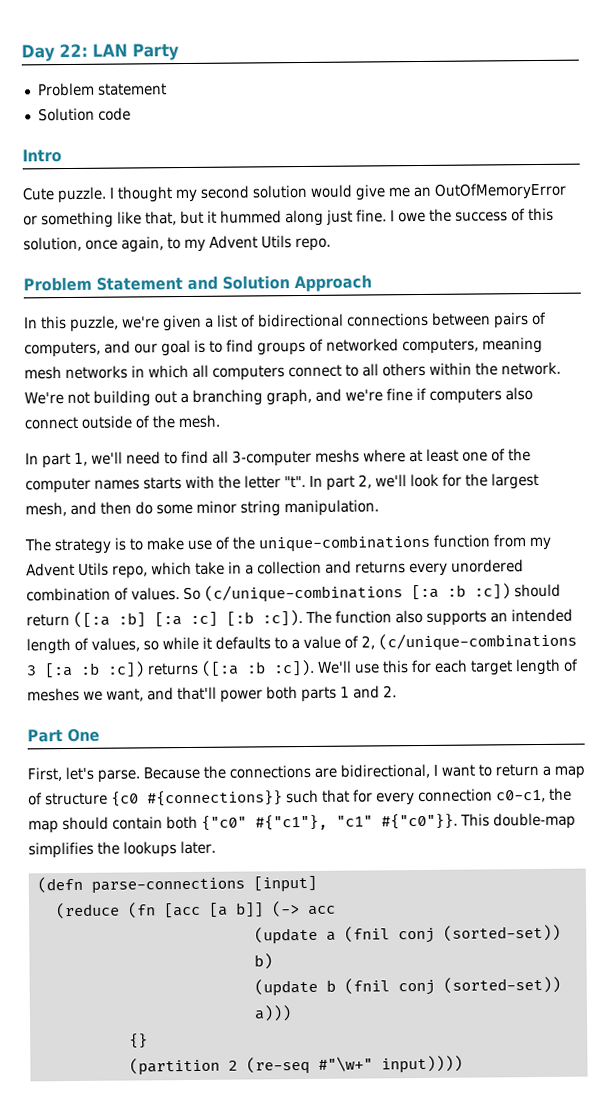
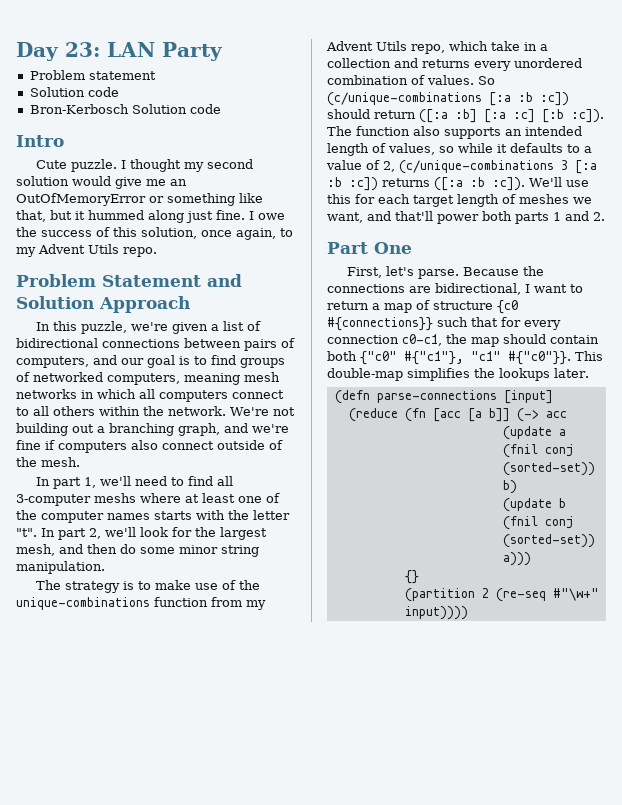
- Day 22: LAN Party
+ Day 23: LAN Party
+ Bron-Kerbosch Solution code

